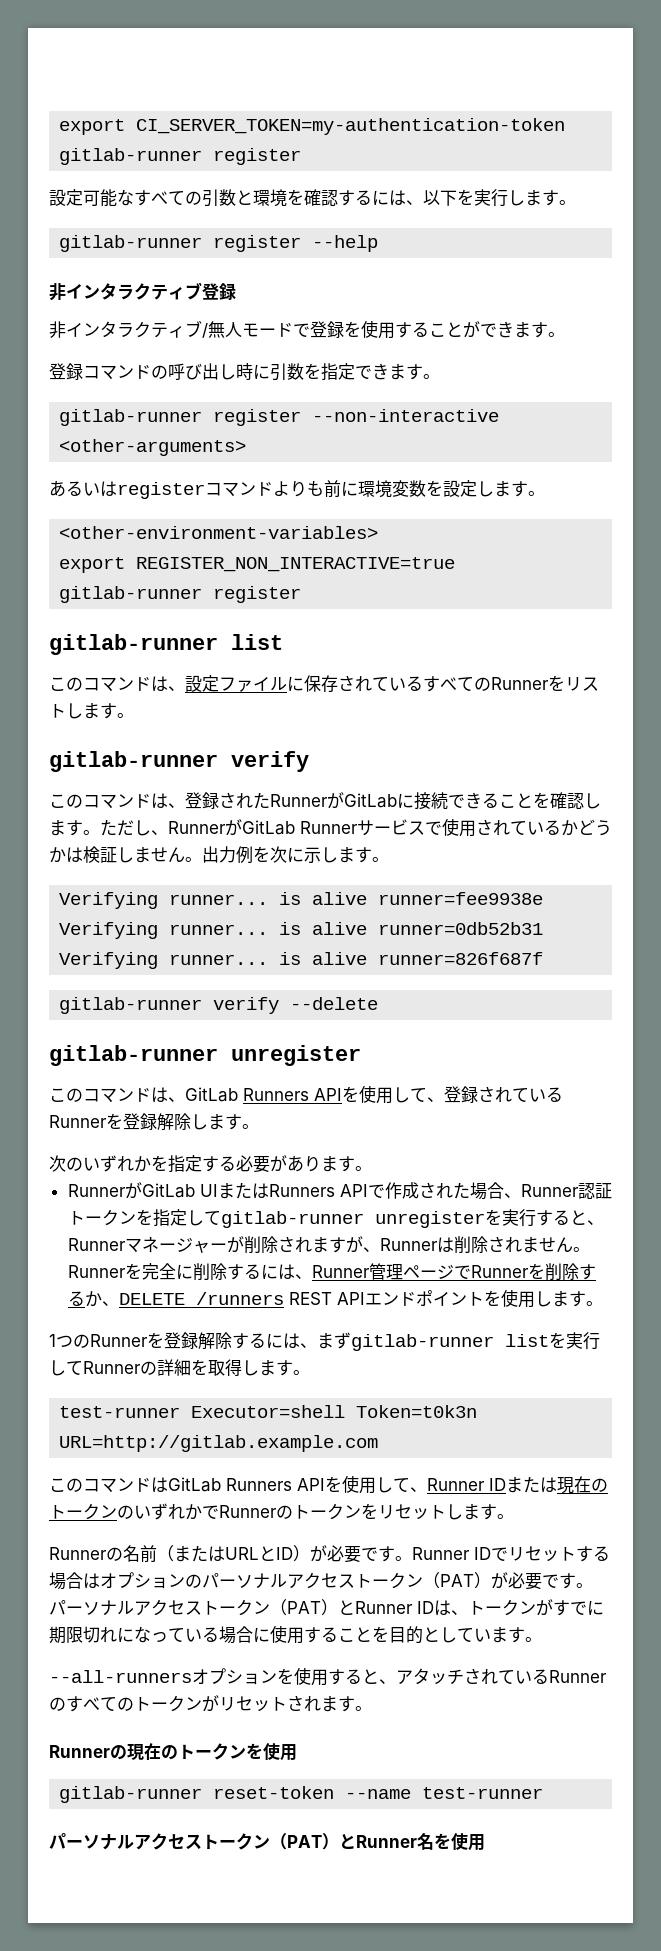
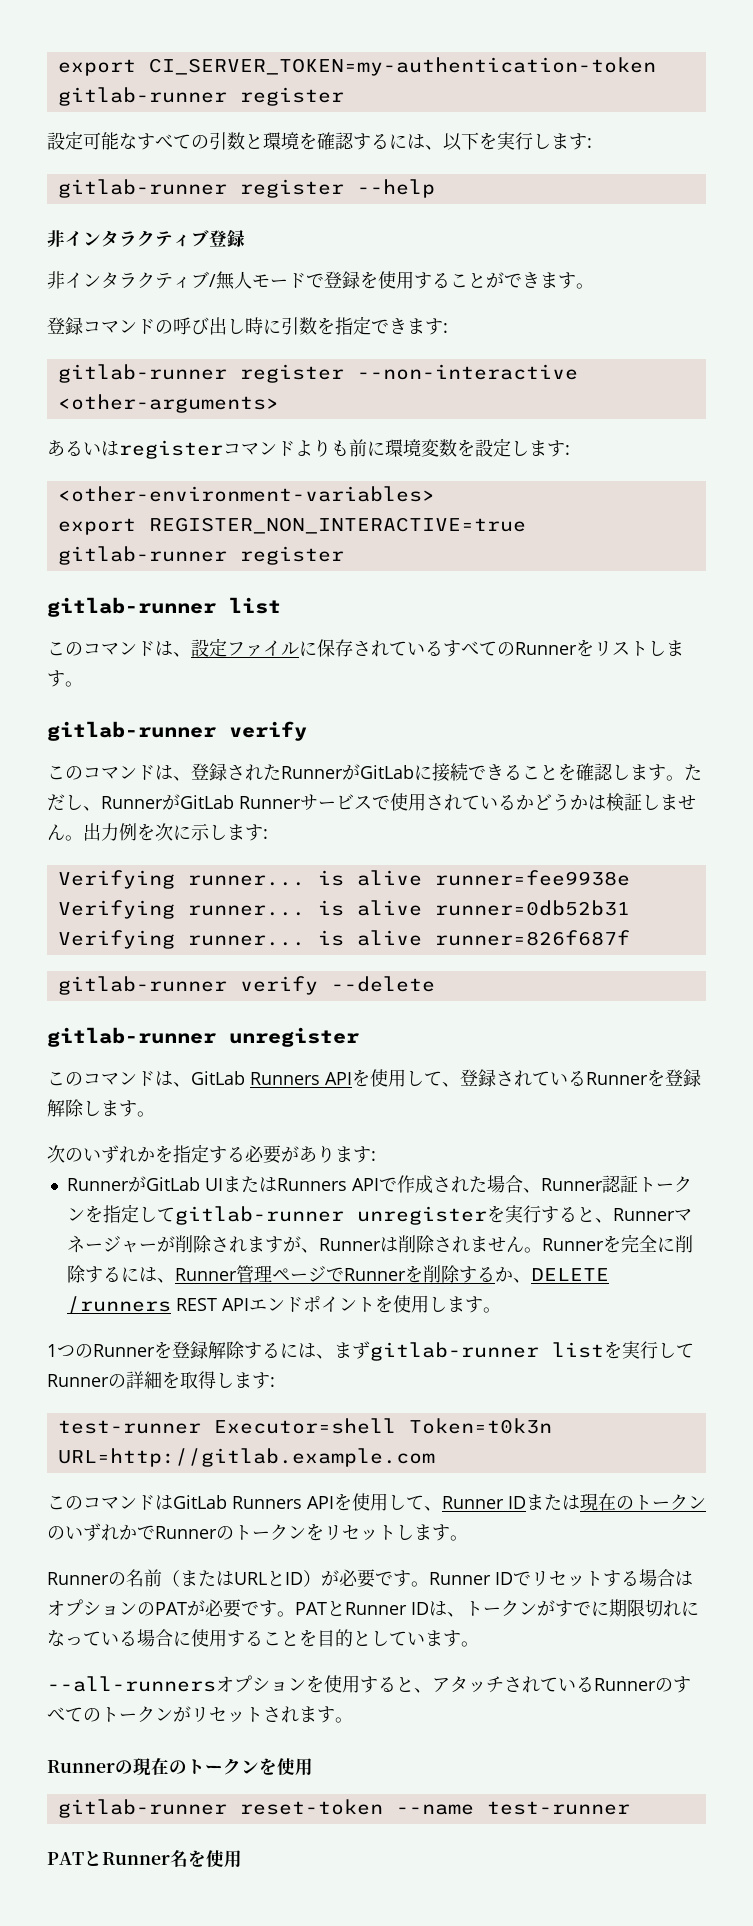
- 設定可能なすべての引数と環境を確認するには、以下を実行します。
+ 設定可能なすべての引数と環境を確認するには、以下を実行します:
- 登録コマンドの呼び出し時に引数を指定できます。
+ 登録コマンドの呼び出し時に引数を指定できます:
- あるいはregisterコマンドよりも前に環境変数を設定します。
+ あるいはregisterコマンドよりも前に環境変数を設定します:
- 出力例を次に示します。
+ 出力例を次に示します:
- 次のいずれかを指定する必要があります。
+ 次のいずれかを指定する必要があります:
- 1つのRunnerを登録解除するには、まずgitlab-runner listを実行してRunnerの詳細を取得します。
+ 1つのRunnerを登録解除するには、まずgitlab-runner listを実行してRunnerの詳細を取得します:
- Runner IDでリセットする場合はオプションのパーソナルアクセストークン（PAT）が必要です。パーソナルアクセストークン（PAT）とRunner IDは、トークンがすでに期限切れになっている場合に使用することを目的としています。
+ Runner IDでリセットする場合はオプションのPATが必要です。PATとRunner IDは、トークンがすでに期限切れになっている場合に使用することを目的としています。
- パーソナルアクセストークン（PAT）とRunner名を使用
+ PATとRunner名を使用

